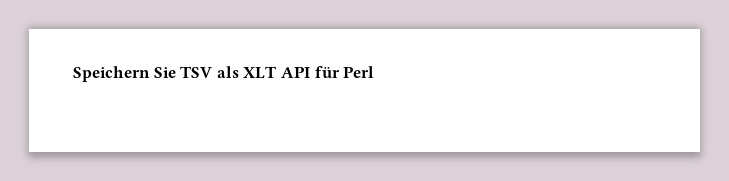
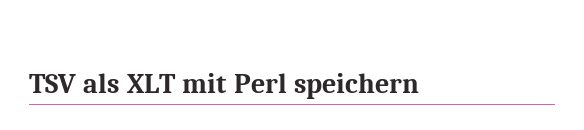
- Speichern Sie TSV als XLT API für Perl
+ TSV als XLT mit Perl speichern

